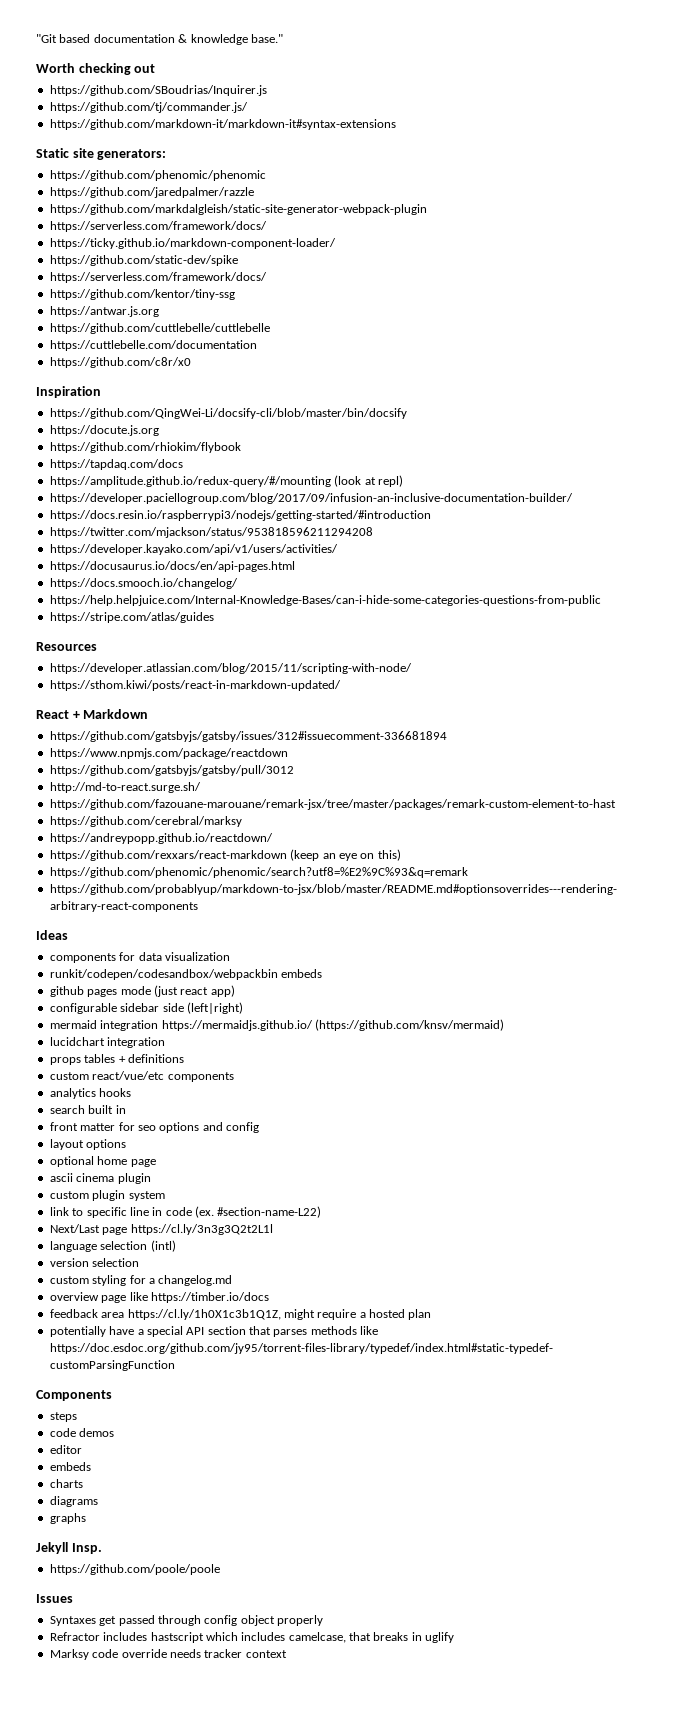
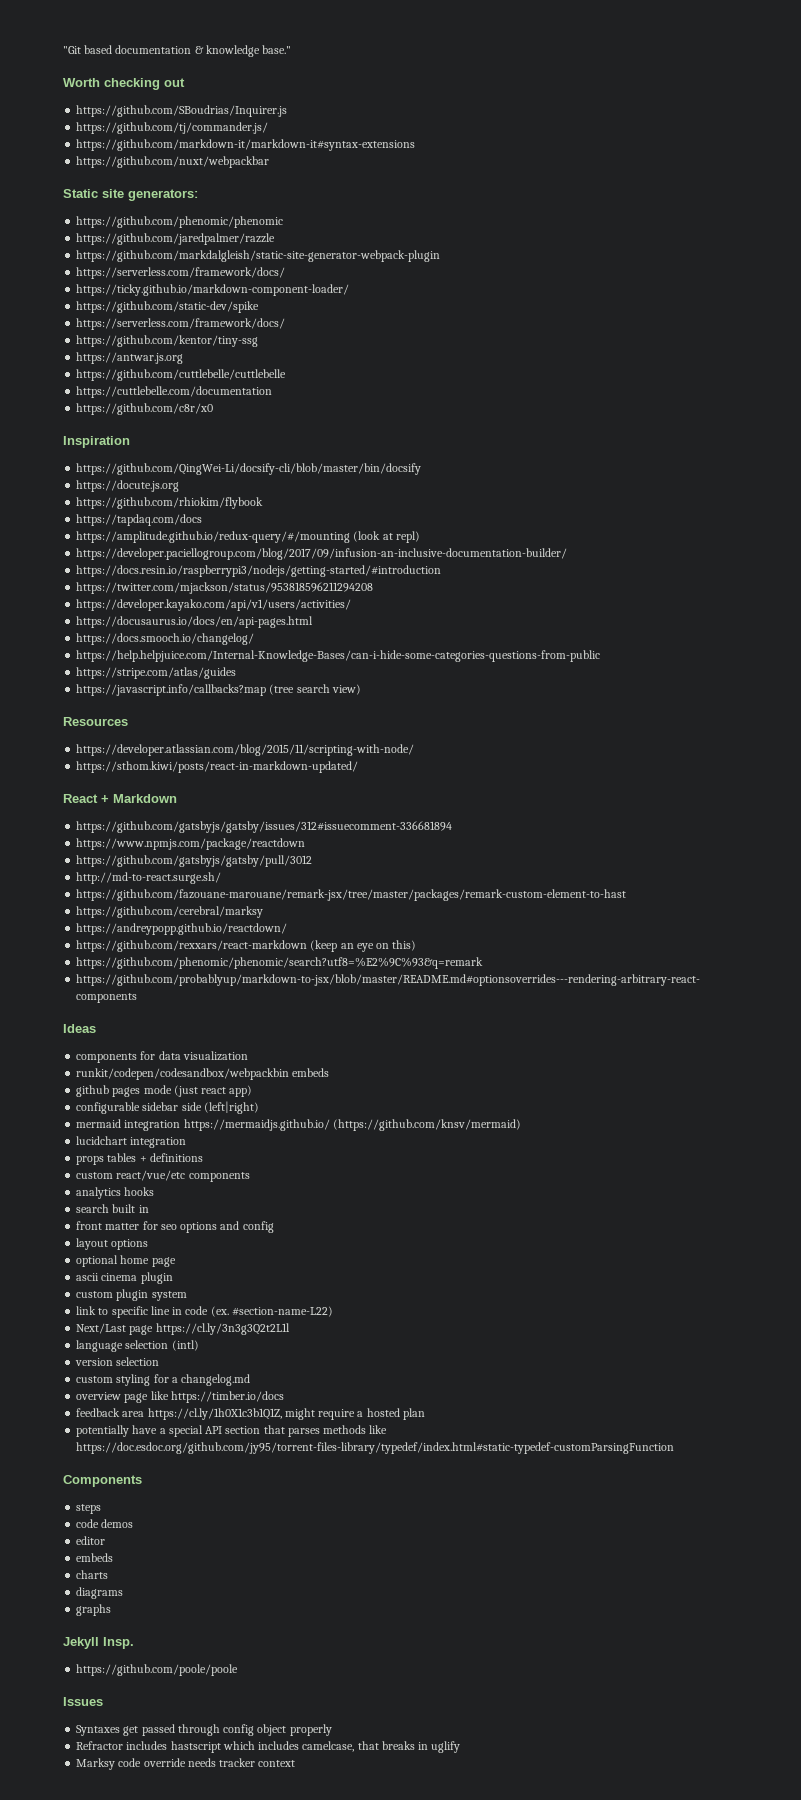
+ https://github.com/nuxt/webpackbar
+ https://javascript.info/callbacks?map (tree search view)

